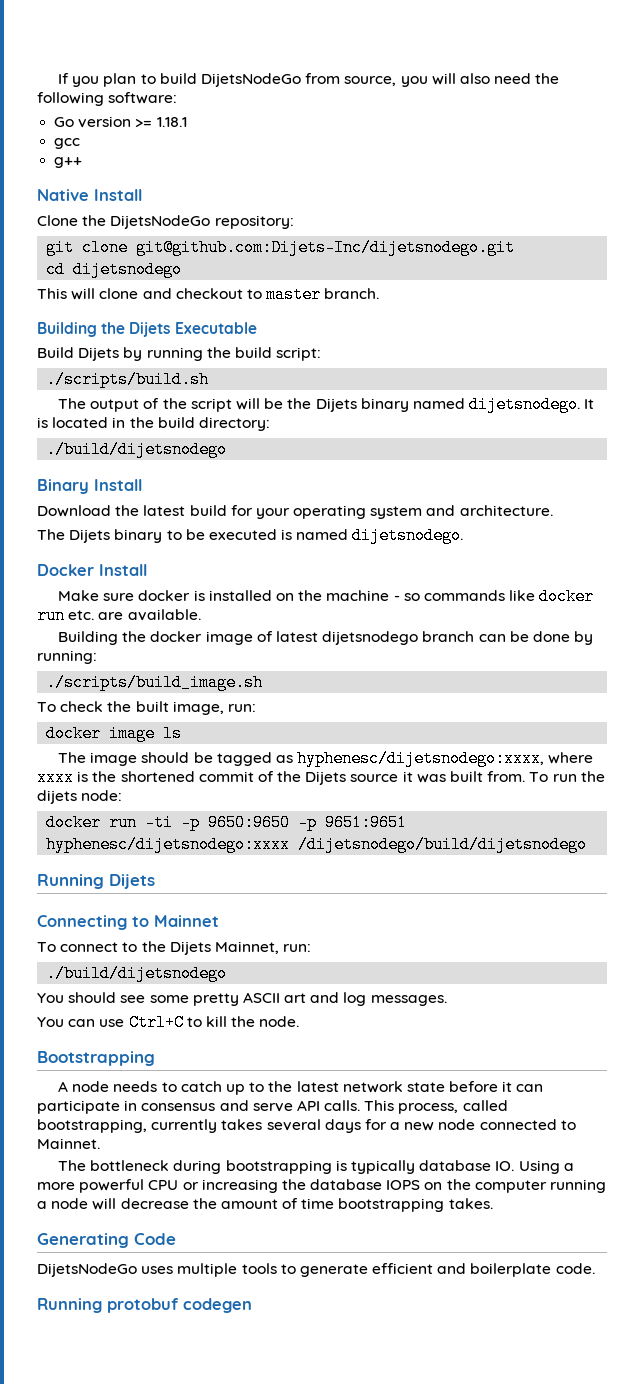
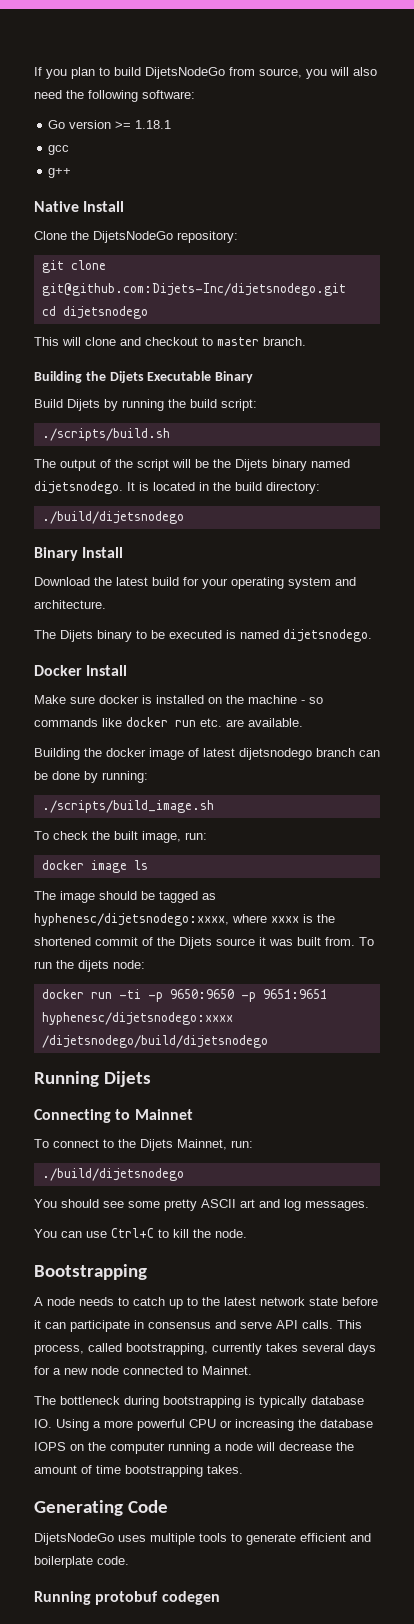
- Building the Dijets Executable
+ Building the Dijets Executable Binary

